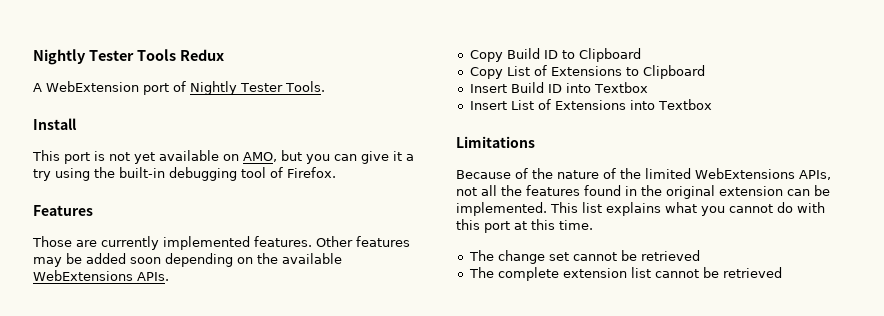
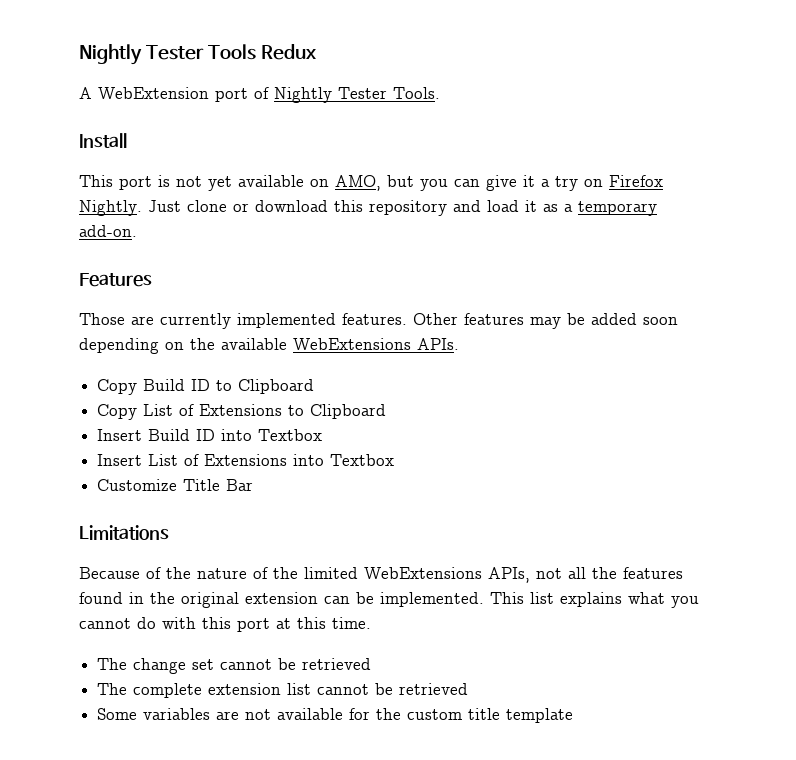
- This port is not yet available on AMO, but you can give it a try using the built-in debugging tool of Firefox.
+ This port is not yet available on AMO, but you can give it a try on Firefox Nightly. Just clone or download this repository and load it as a temporary add-on.
+ Customize Title Bar
+ Some variables are not available for the custom title template

